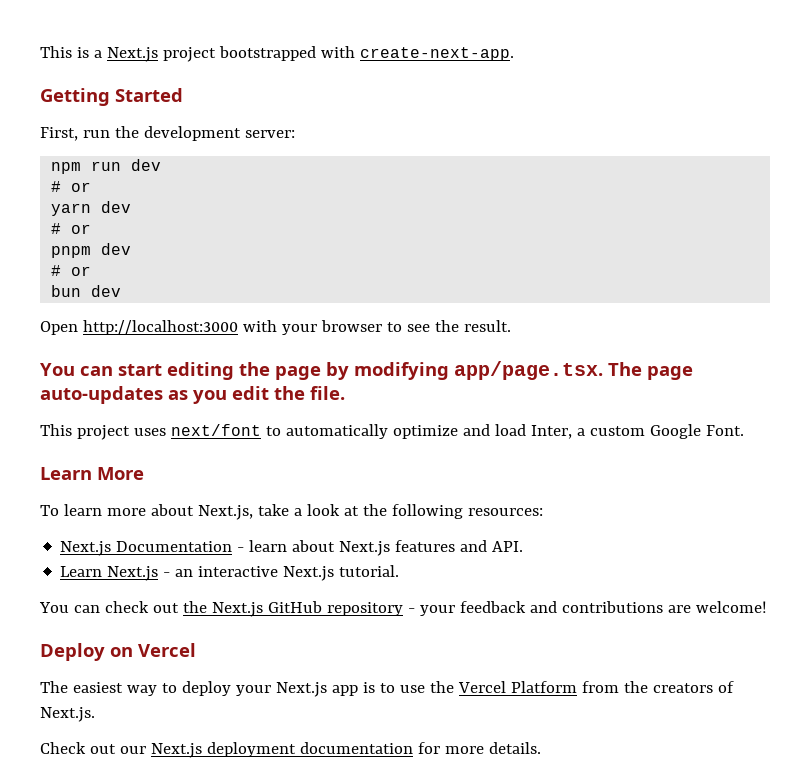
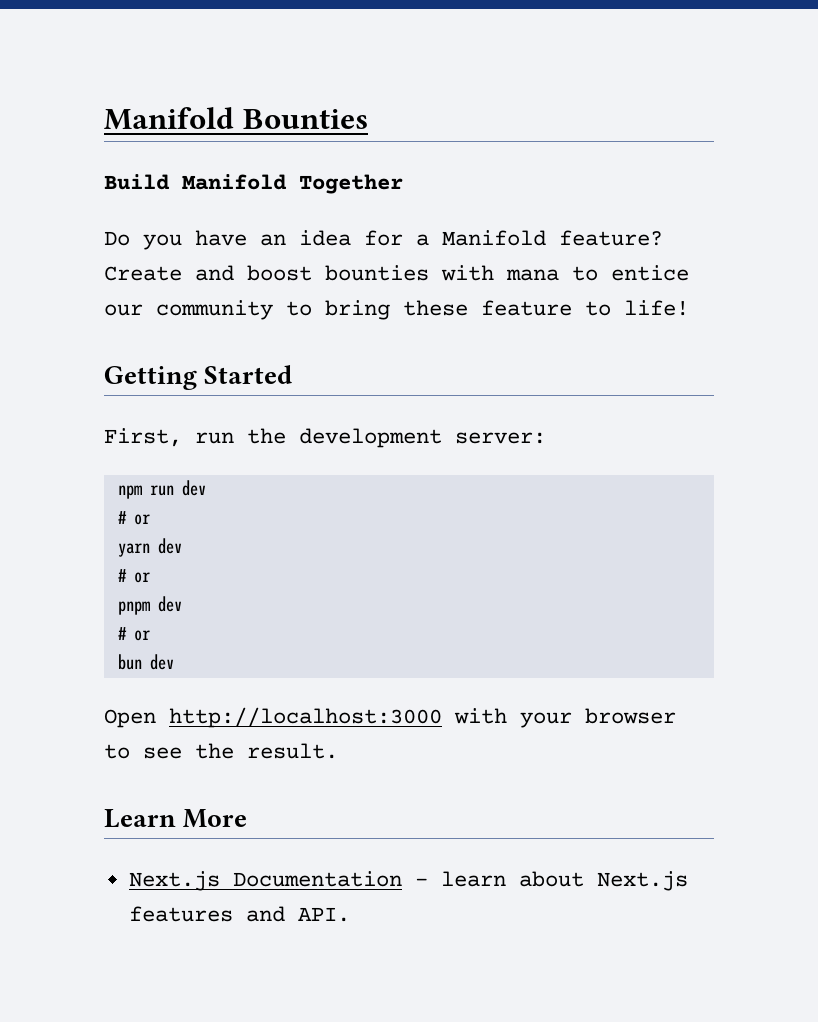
- This is a Next.js project bootstrapped with create-next-app.
+ Manifold Bounties
+ Build Manifold Together
+ Do you have an idea for a Manifold feature? Create and boost bounties with mana to entice our community to bring these feature to life!
- You can start editing the page by modifying app/page.tsx. The page auto-updates as you edit the file.
- This project uses next/font to automatically optimize and load Inter, a custom Google Font.
  Learn More
- To learn more about Next.js, take a look at the following resources:
- Learn Next.js - an interactive Next.js tutorial.
- You can check out the Next.js GitHub repository - your feedback and contributions are welcome!
- Deploy on Vercel
- The easiest way to deploy your Next.js app is to use the Vercel Platform from the creators of Next.js.
- Check out our Next.js deployment documentation for more details.

